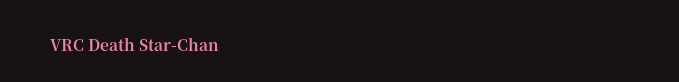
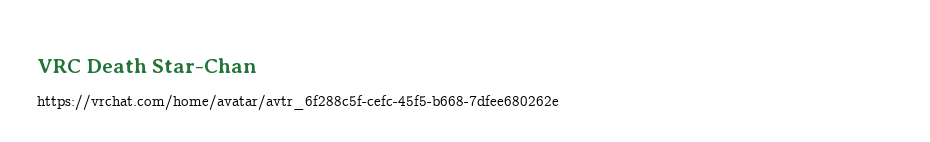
+ https://vrchat.com/home/avatar/avtr_6f288c5f-cefc-45f5-b668-7dfee680262e

